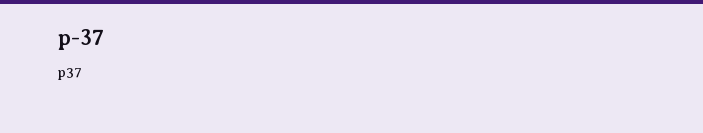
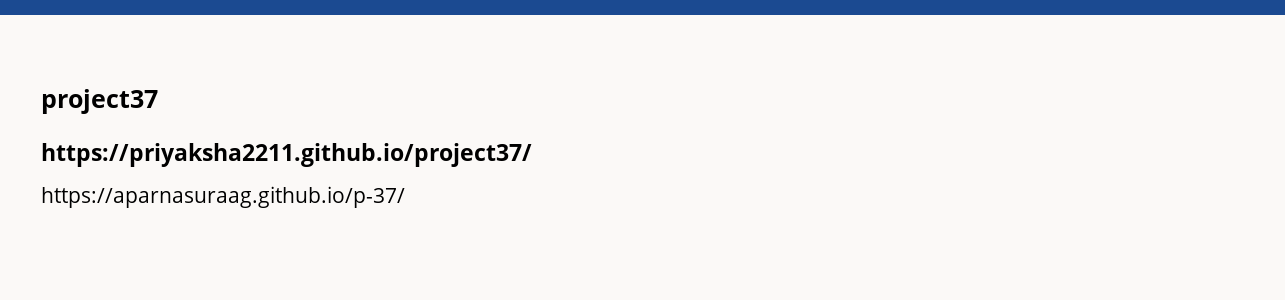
- p-37
- p37
+ project37
+ https://priyaksha2211.github.io/project37/
+ https://aparnasuraag.github.io/p-37/

